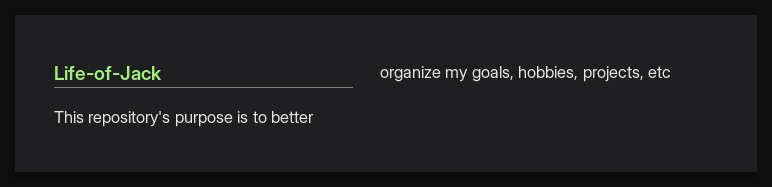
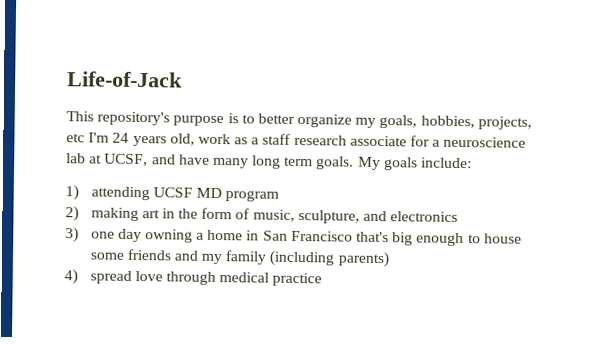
- This repository's purpose is to better organize my goals, hobbies, projects, etc
+ This repository's purpose is to better organize my goals, hobbies, projects, etc I'm 24 years old, work as a staff research associate for a neuroscience lab at UCSF, and have many long term goals. My goals include:
+ 1) attending UCSF MD program
+ 2) making art in the form of music, sculpture, and electronics
+ 3) one day owning a home in San Francisco that's big enough to house some friends and my family (including parents)
+ 4) spread love through medical practice

